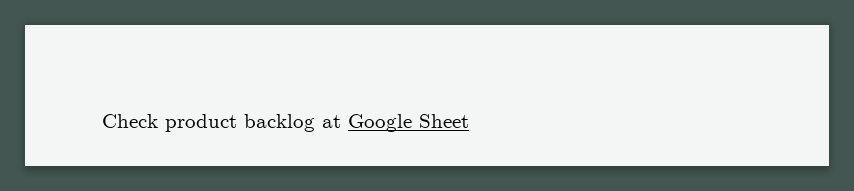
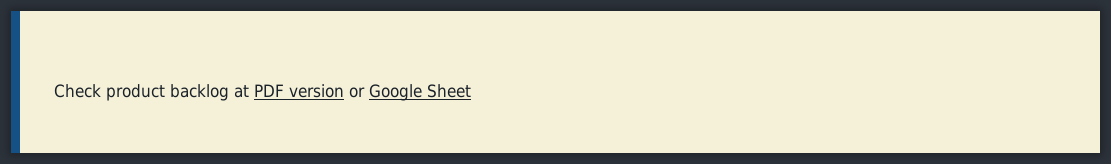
- Check product backlog at Google Sheet
+ Check product backlog at PDF version or Google Sheet

